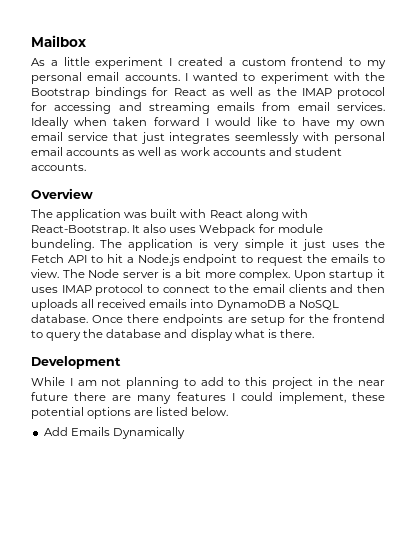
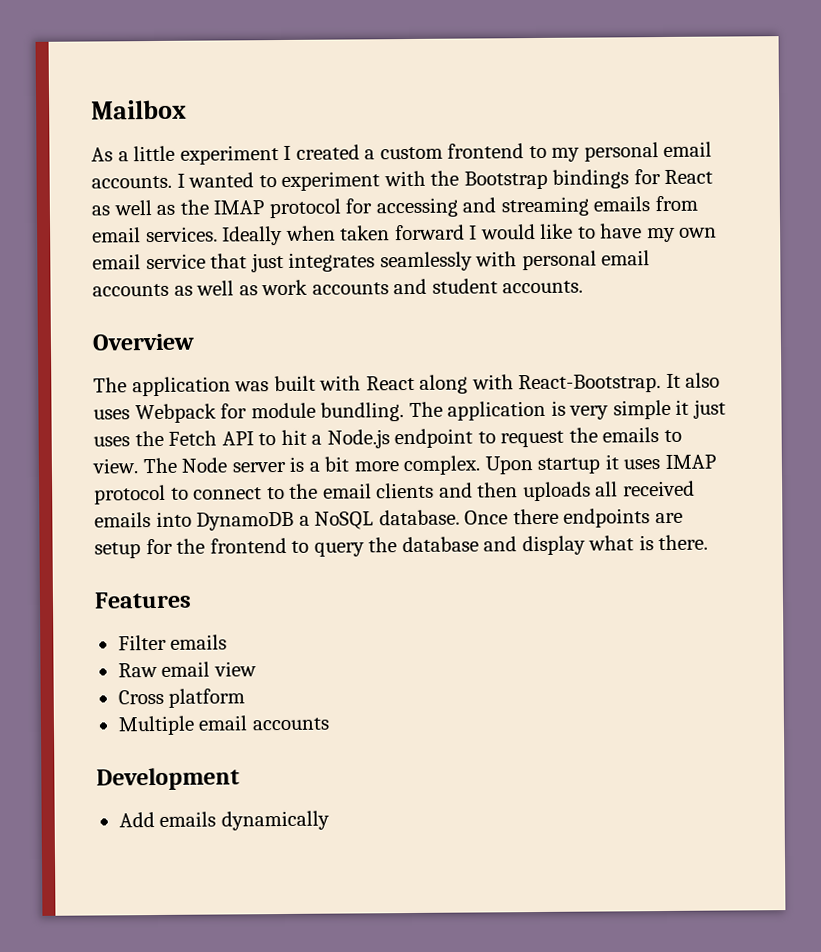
- Ideally when taken forward I would like to have my own email service that just integrates seemlessly with personal email accounts as well as work accounts and student accounts.
+ Ideally when taken forward I would like to have my own email service that just integrates seamlessly with personal email accounts as well as work accounts and student accounts.
- It also uses Webpack for module bundeling.
+ It also uses Webpack for module bundling.
+ Features
+ Filter emails
+ Raw email view
+ Cross platform
+ Multiple email accounts
  Development
- While I am not planning to add to this project in the near future there are many features I could implement, these potential options are listed below.
- Add Emails Dynamically
+ Add emails dynamically

